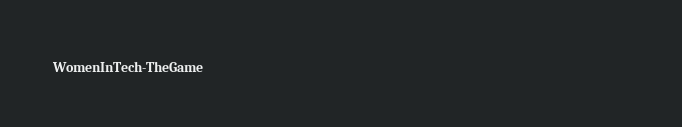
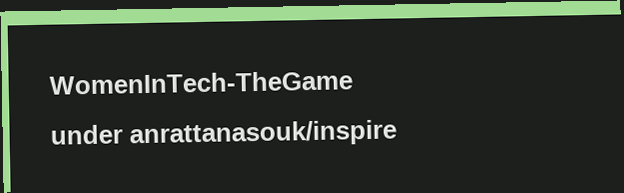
+ under anrattanasouk/inspire

